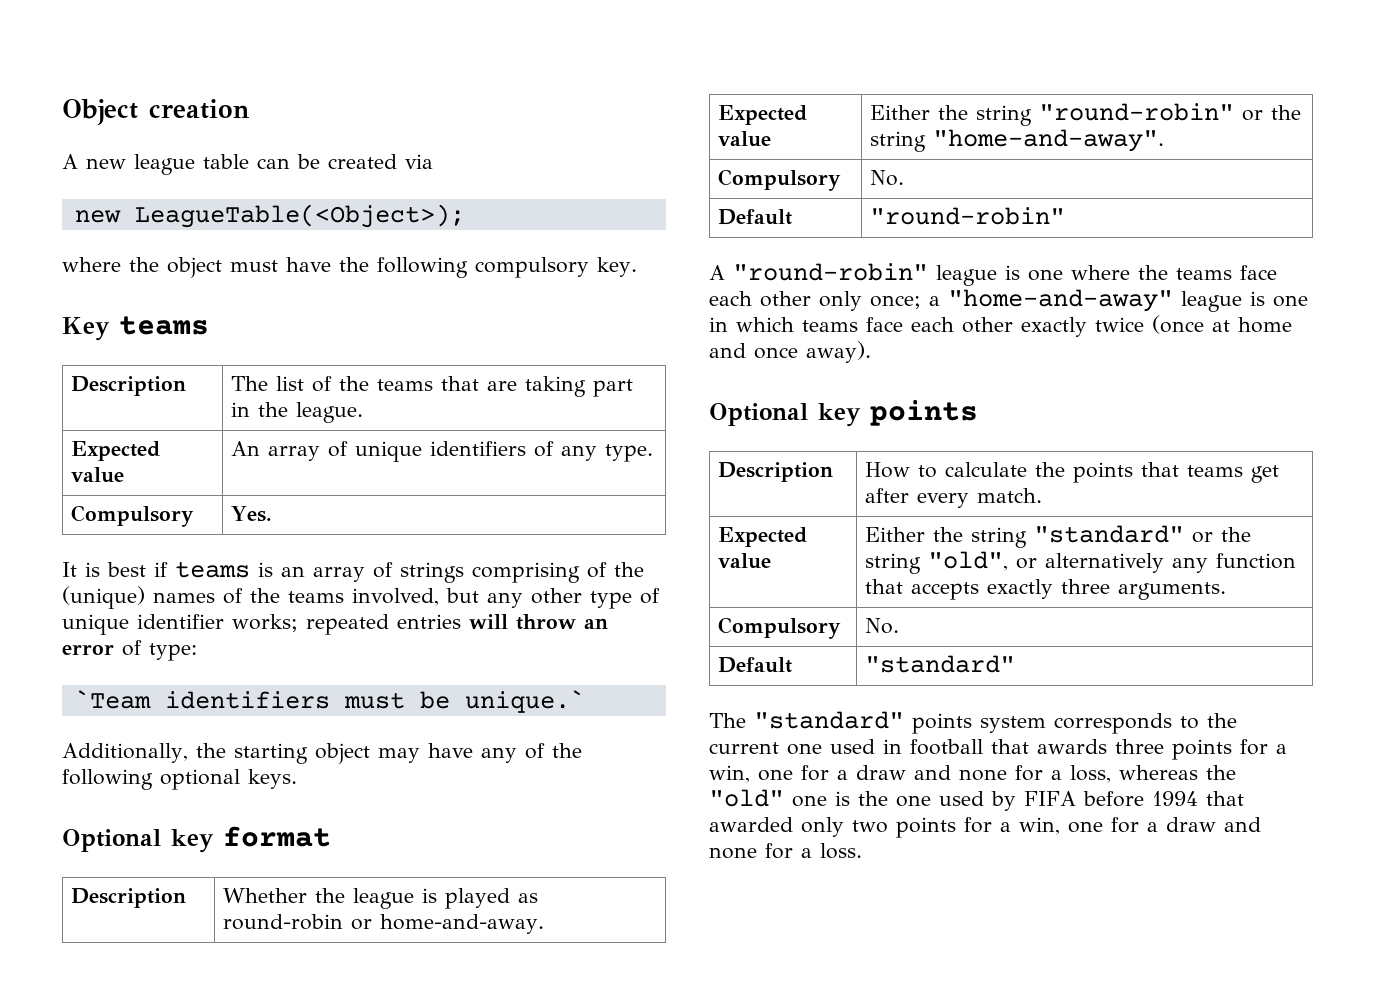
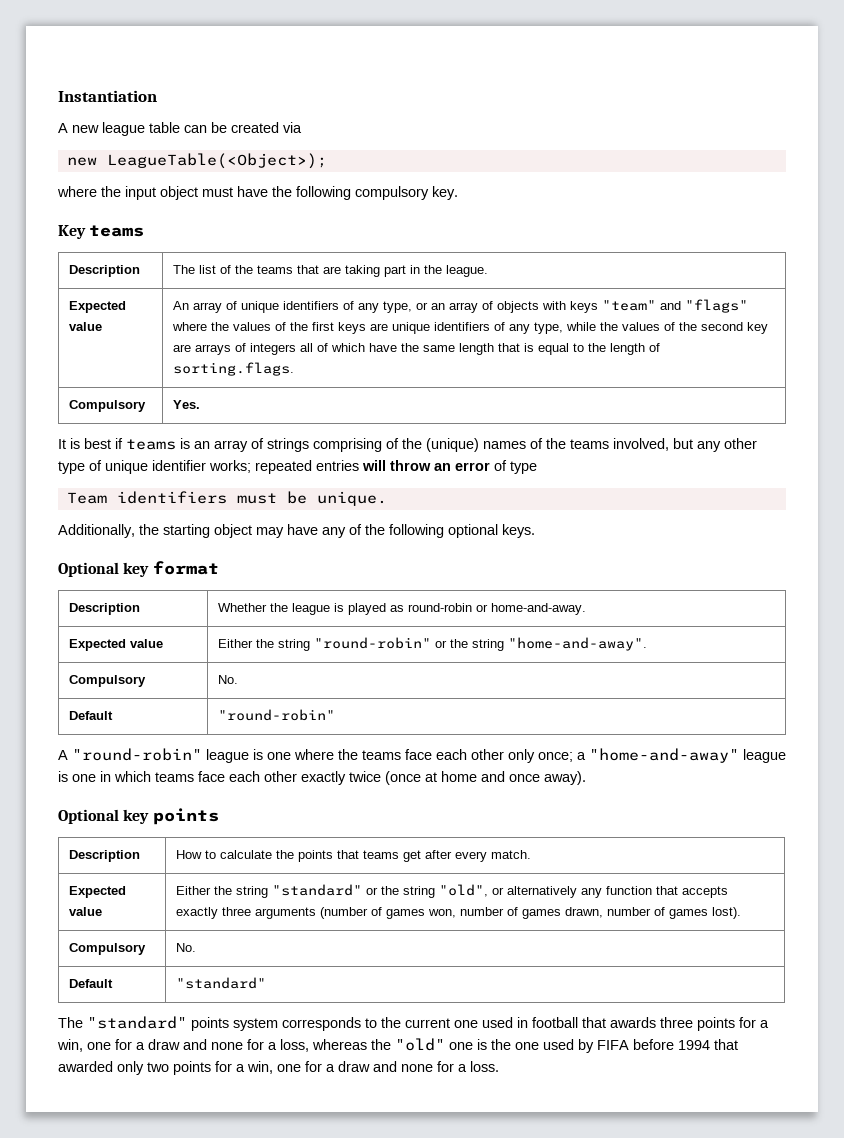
- Object creation
+ Instantiation
- where the object must have the following compulsory key.
+ where the input object must have the following compulsory key.
- An array of unique identifiers of any type.
+ An array of unique identifiers of any type, or an array of objects with keys "team" and "flags" where the values of the first keys are unique identifiers of any type, while the values of the second key are arrays of integers all of which have the same length that is equal to the length of sorting.flags.
- It is best if teams is an array of strings comprising of the (unique) names of the teams involved, but any other type of unique identifier works; repeated entries will throw an error of type:
- `Team identifiers must be unique.`
+ It is best if teams is an array of strings comprising of the (unique) names of the teams involved, but any other type of unique identifier works; repeated entries will throw an error of type
+ Team identifiers must be unique.
- Expected value | Either the string "standard" or the string "old", or alternatively any function that accepts exactly three arguments.
+ Expected value | Either the string "standard" or the string "old", or alternatively any function that accepts exactly three arguments (number of games won, number of games drawn, number of games lost).

